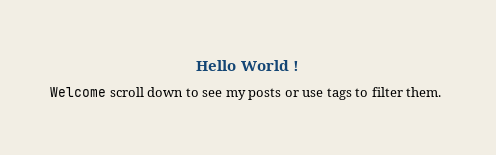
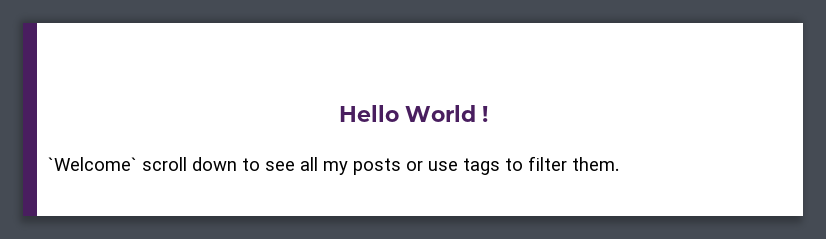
- Welcome scroll down to see my posts or use tags to filter them.
+ `Welcome` scroll down to see all my posts or use tags to filter them.

